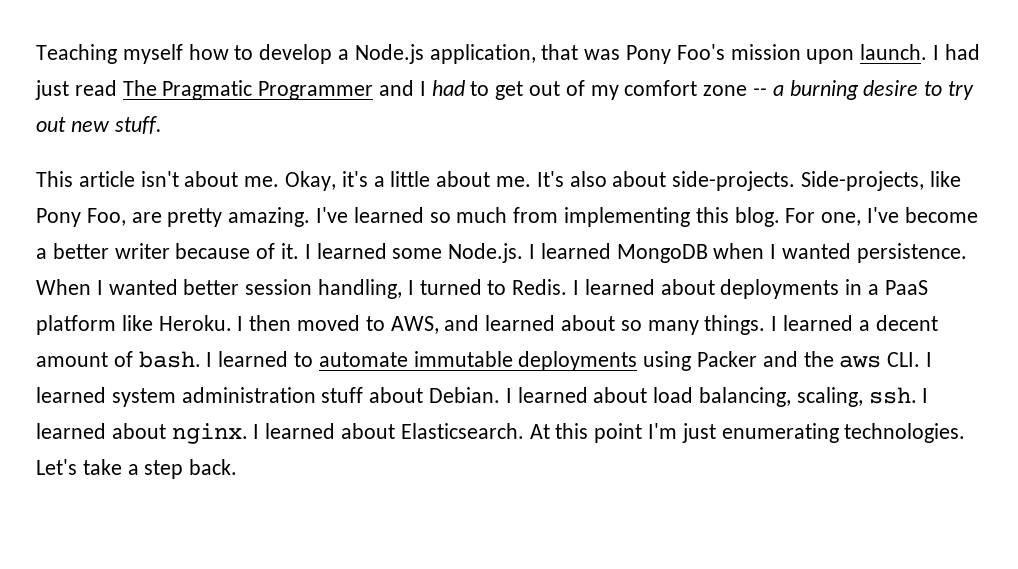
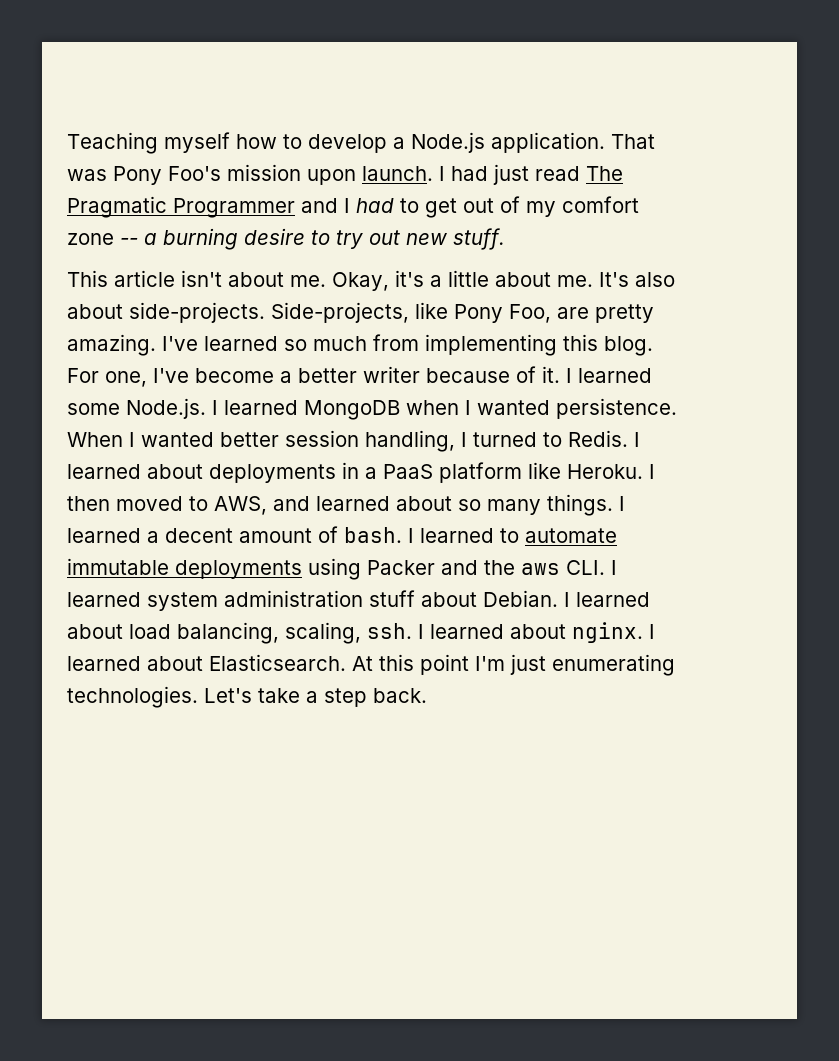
- Teaching myself how to develop a Node.js application, that was Pony Foo's mission upon launch.
+ Teaching myself how to develop a Node.js application. That was Pony Foo's mission upon launch.

